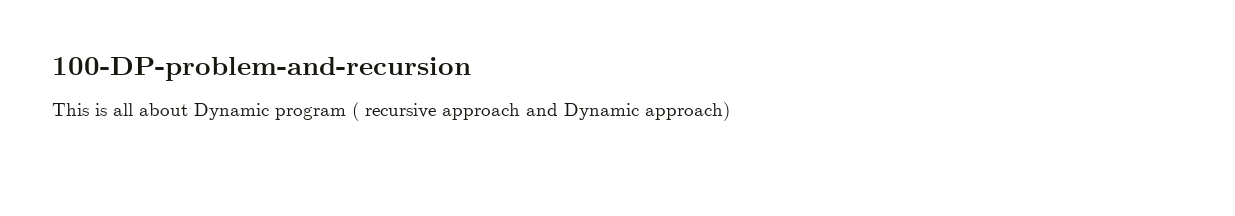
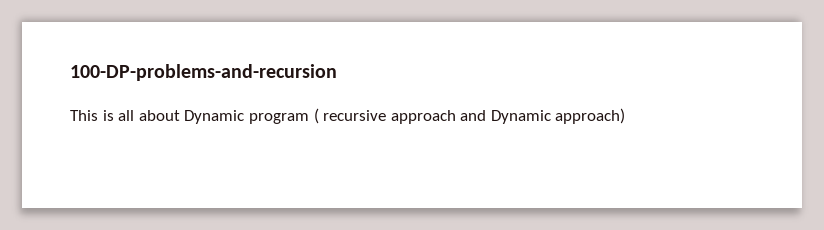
- 100-DP-problem-and-recursion
+ 100-DP-problems-and-recursion

